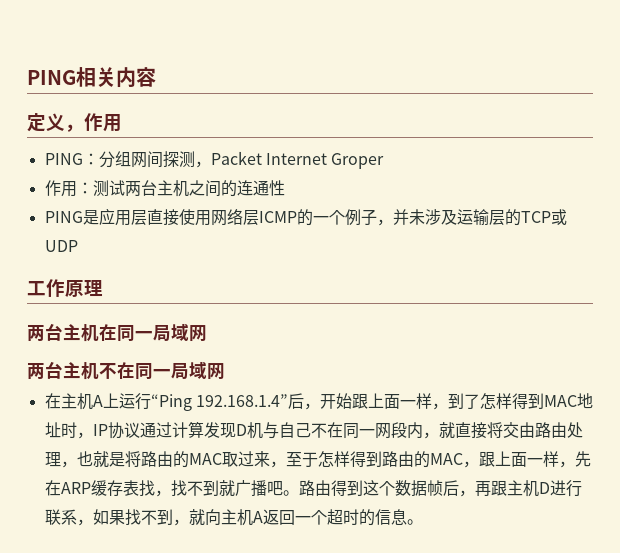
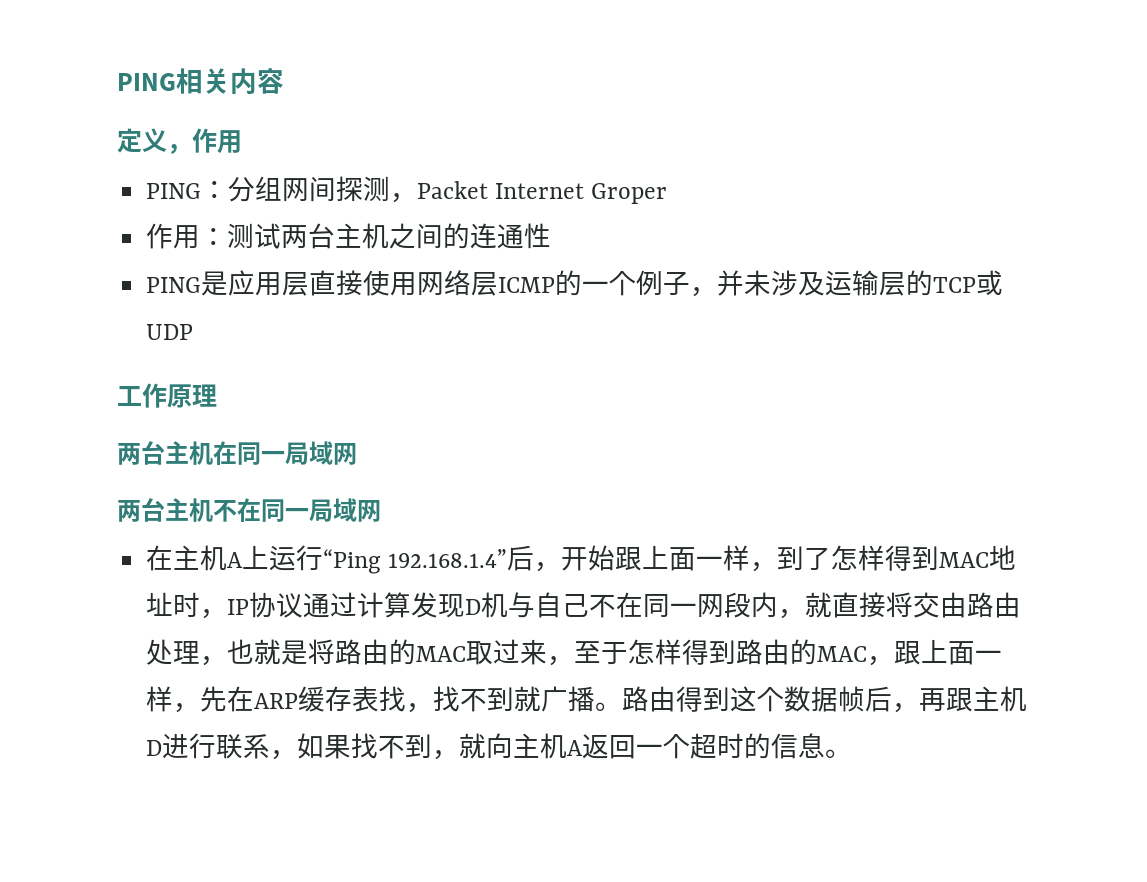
- 在主机A上运行“Ping 192.168.1.4”后，开始跟上面一样，到了怎样得到MAC地址时，IP协议通过计算发现D机与自己不在同一网段内，就直接将交由路由处理，也就是将路由的MAC取过来，至于怎样得到路由的MAC，跟上面一样，先在ARP缓存表找，找不到就广播吧。
+ 在主机A上运行“Ping 192.168.1.4”后，开始跟上面一样，到了怎样得到MAC地址时，IP协议通过计算发现D机与自己不在同一网段内，就直接将交由路由处理，也就是将路由的MAC取过来，至于怎样得到路由的MAC，跟上面一样，先在ARP缓存表找，找不到就广播。

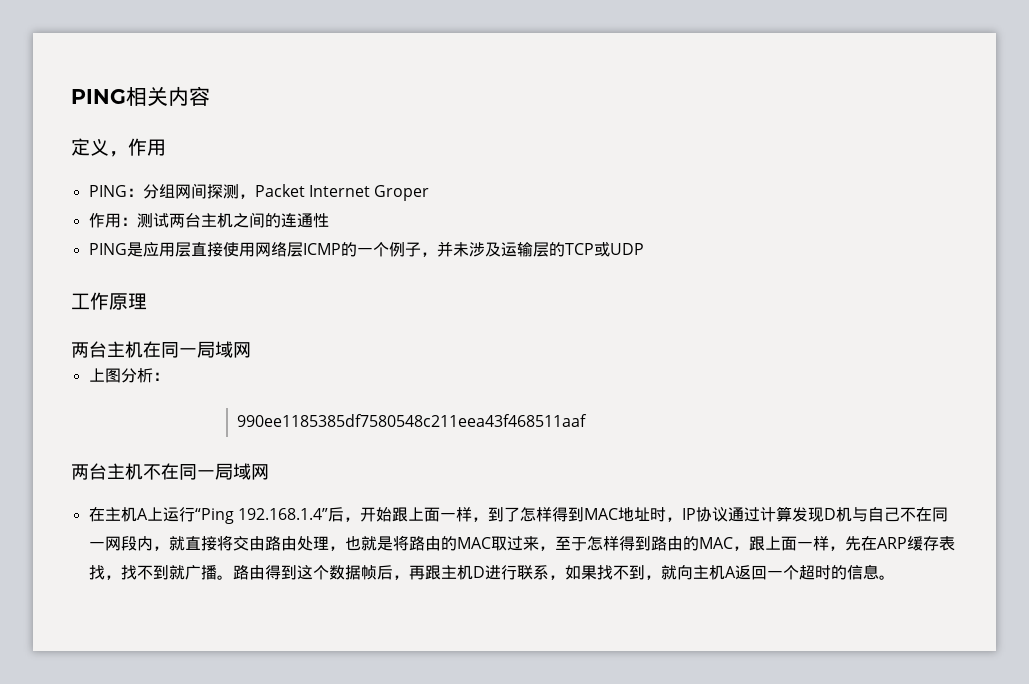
+ 上图分析：
+ 990ee1185385df7580548c211eea43f468511aaf

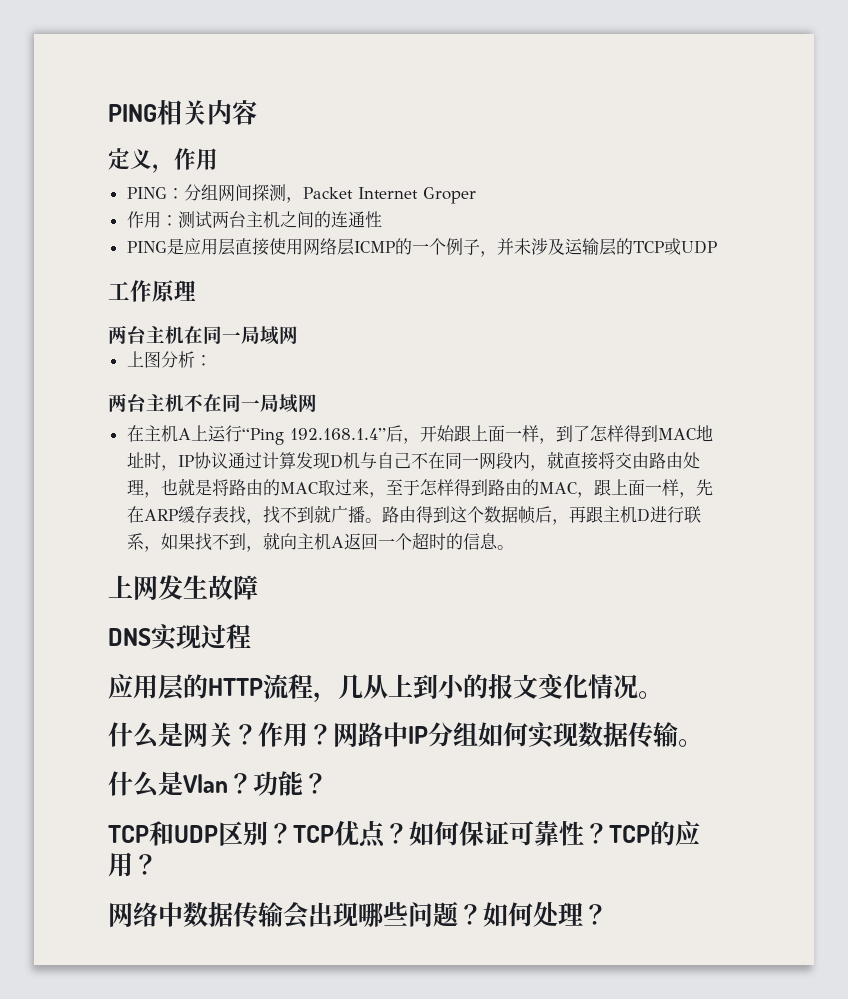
- 990ee1185385df7580548c211eea43f468511aaf
+ 上网发生故障
+ DNS实现过程
+ 应用层的HTTP流程，几从上到小的报文变化情况。
+ 什么是网关？作用？网路中IP分组如何实现数据传输。
+ 什么是Vlan？功能？
+ TCP和UDP区别？TCP优点？如何保证可靠性？TCP的应用？
+ 网络中数据传输会出现哪些问题？如何处理？

